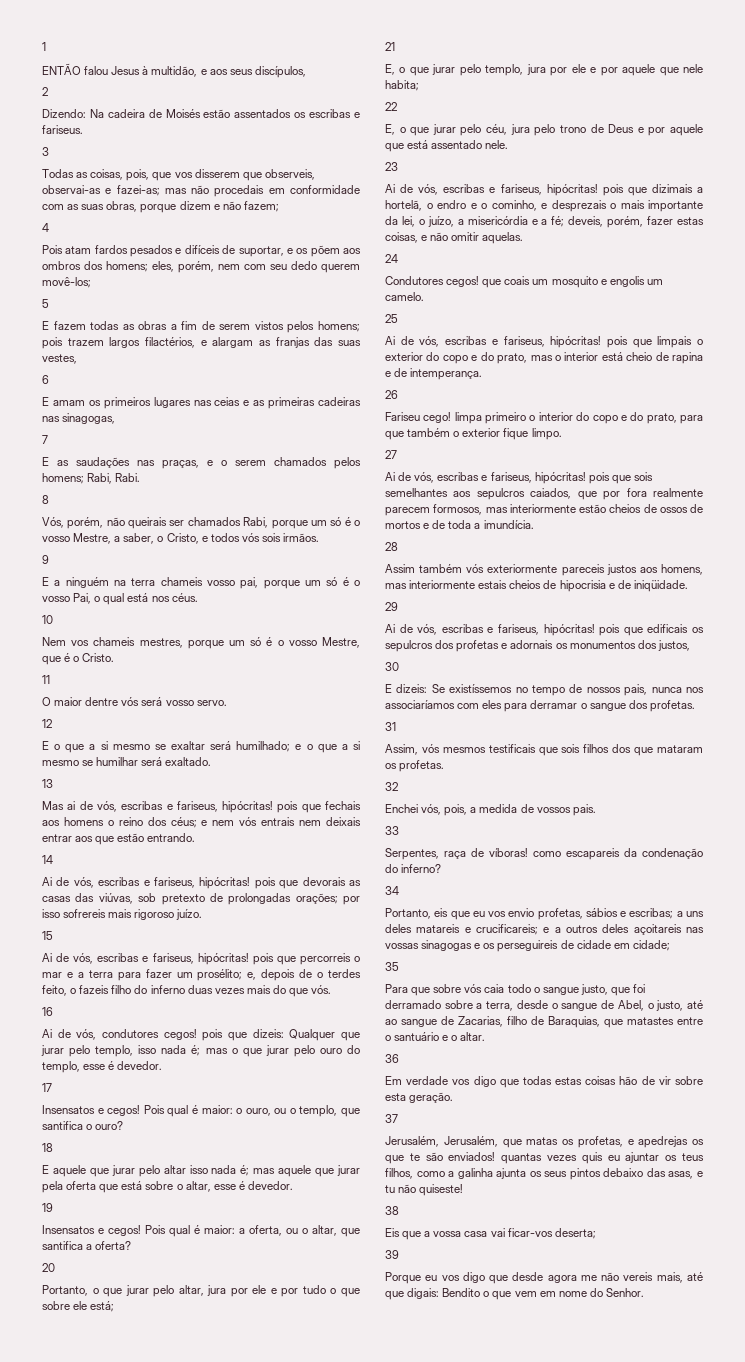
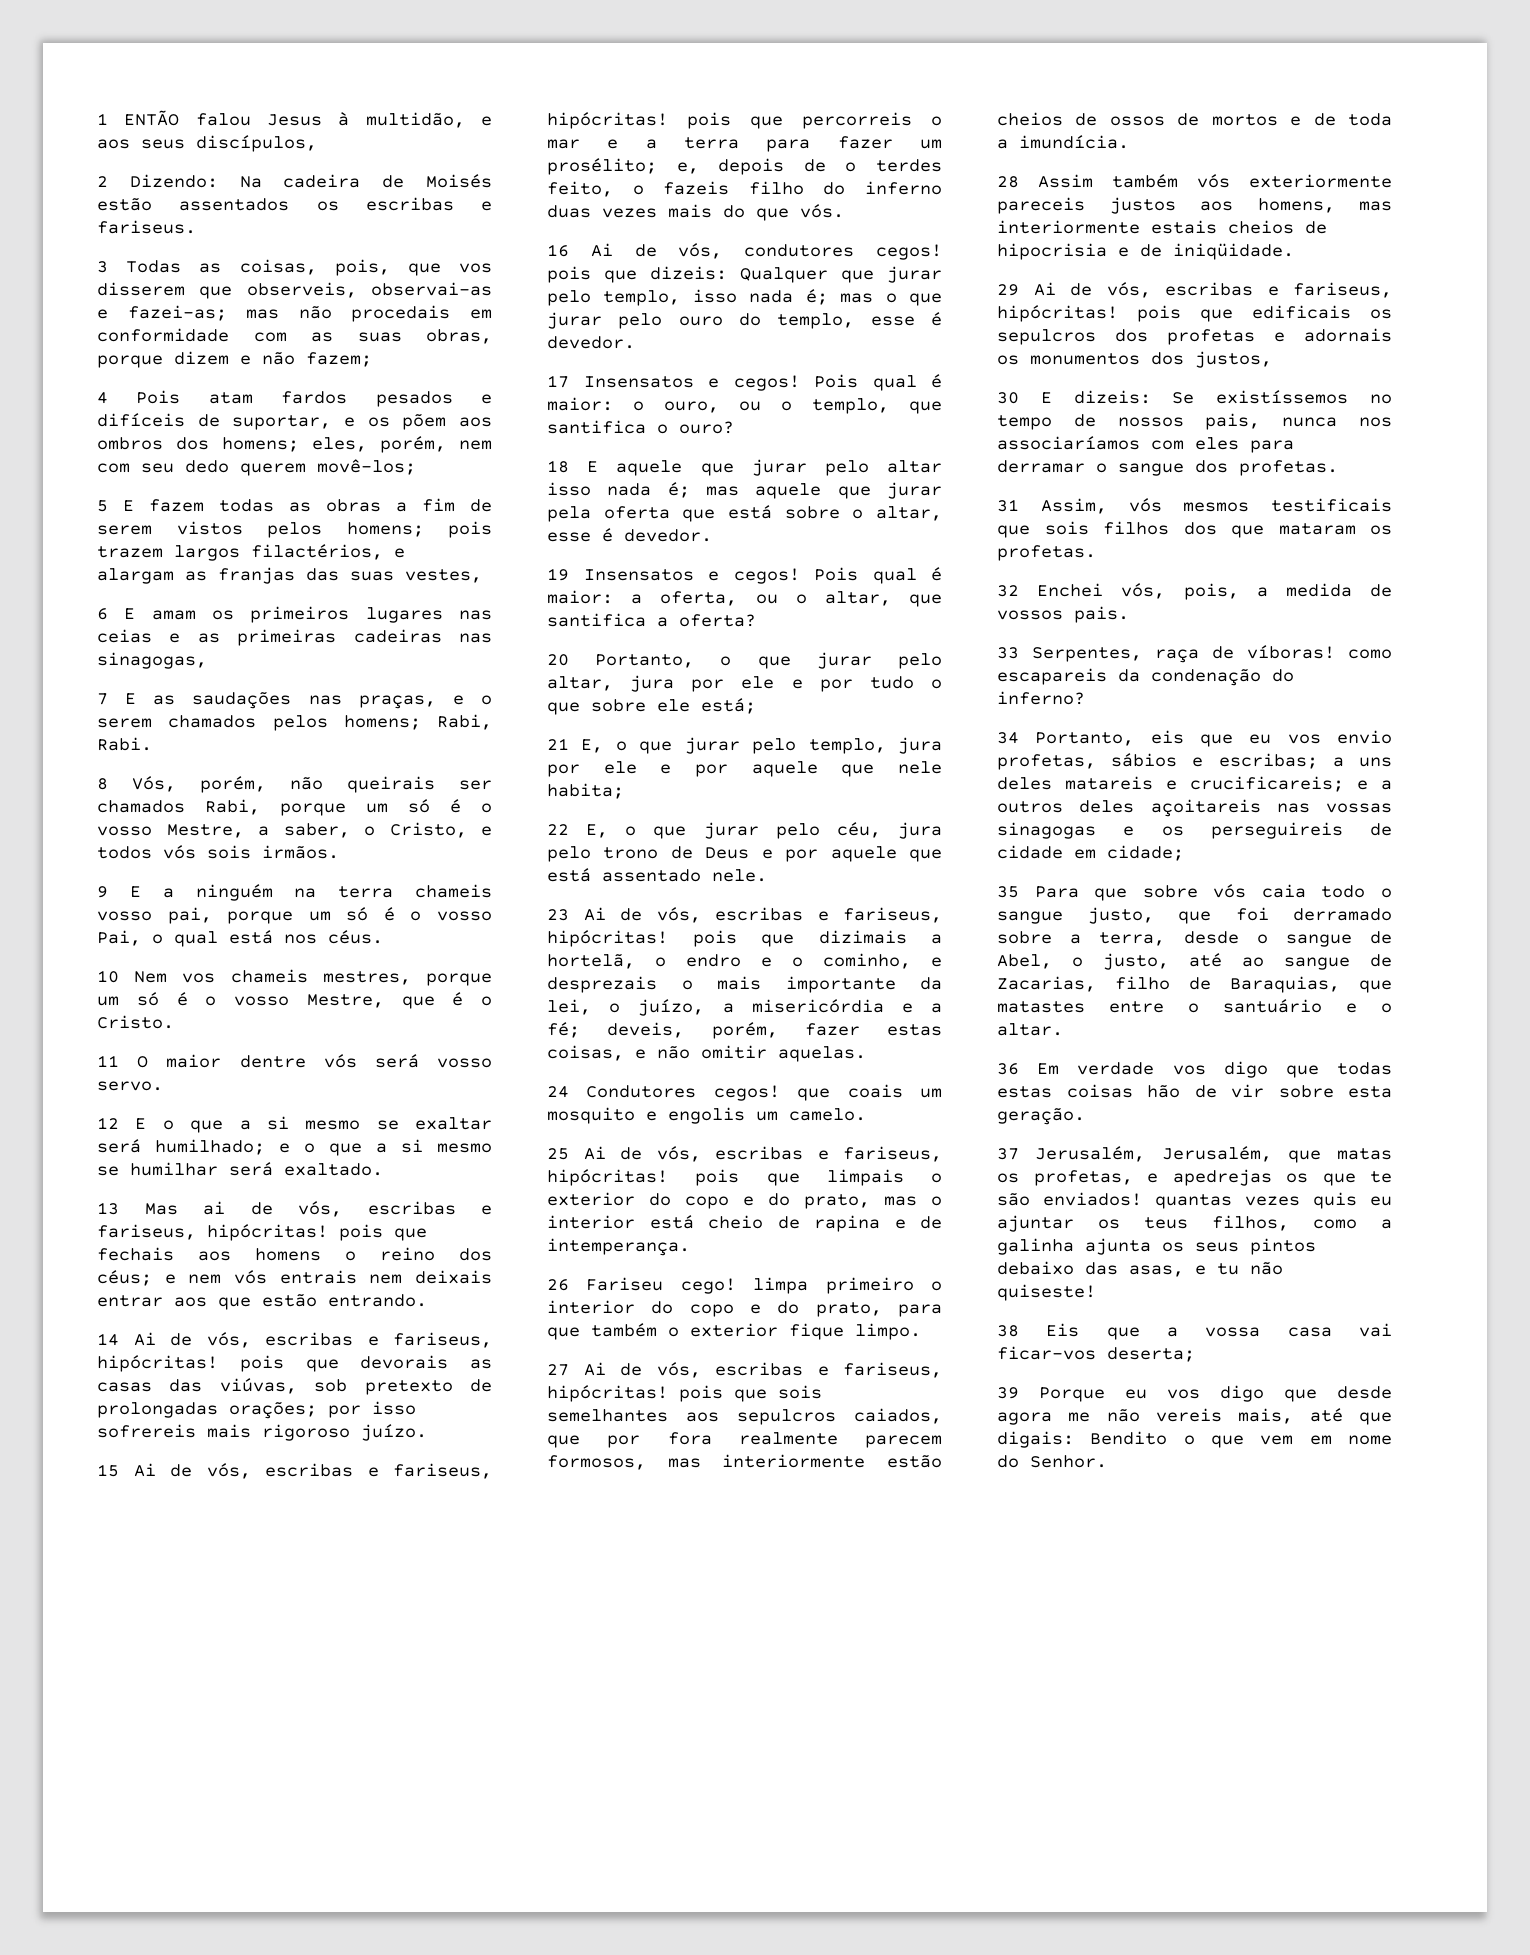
- 1
- ENTÃO falou Jesus à multidão, e aos seus discípulos,
+ 1 ENTÃO falou Jesus à multidão, e aos seus discípulos,
- 2
- Dizendo: Na cadeira de Moisés estão assentados os escribas e fariseus.
+ 2 Dizendo: Na cadeira de Moisés estão assentados os escribas e fariseus.
- 3
- Todas as coisas, pois, que vos disserem que observeis, observai-as e fazei-as; mas não procedais em conformidade com as suas obras, porque dizem e não fazem;
+ 3 Todas as coisas, pois, que vos disserem que observeis, observai-as e fazei-as; mas não procedais em conformidade com as suas obras, porque dizem e não fazem;
- 4
- Pois atam fardos pesados e difíceis de suportar, e os põem aos ombros dos homens; eles, porém, nem com seu dedo querem movê-los;
+ 4 Pois atam fardos pesados e difíceis de suportar, e os põem aos ombros dos homens; eles, porém, nem com seu dedo querem movê-los;
- 5
- E fazem todas as obras a fim de serem vistos pelos homens; pois trazem largos filactérios, e alargam as franjas das suas vestes,
+ 5 E fazem todas as obras a fim de serem vistos pelos homens; pois trazem largos filactérios, e alargam as franjas das suas vestes,
- 6
- E amam os primeiros lugares nas ceias e as primeiras cadeiras nas sinagogas,
+ 6 E amam os primeiros lugares nas ceias e as primeiras cadeiras nas sinagogas,
- 7
- E as saudações nas praças, e o serem chamados pelos homens; Rabi, Rabi.
+ 7 E as saudações nas praças, e o serem chamados pelos homens; Rabi, Rabi.
- 8
- Vós, porém, não queirais ser chamados Rabi, porque um só é o vosso Mestre, a saber, o Cristo, e todos vós sois irmãos.
+ 8 Vós, porém, não queirais ser chamados Rabi, porque um só é o vosso Mestre, a saber, o Cristo, e todos vós sois irmãos.
- 9
- E a ninguém na terra chameis vosso pai, porque um só é o vosso Pai, o qual está nos céus.
+ 9 E a ninguém na terra chameis vosso pai, porque um só é o vosso Pai, o qual está nos céus.
- 10
- Nem vos chameis mestres, porque um só é o vosso Mestre, que é o Cristo.
+ 10 Nem vos chameis mestres, porque um só é o vosso Mestre, que é o Cristo.
- 11
- O maior dentre vós será vosso servo.
+ 11 O maior dentre vós será vosso servo.
- 12
- E o que a si mesmo se exaltar será humilhado; e o que a si mesmo se humilhar será exaltado.
+ 12 E o que a si mesmo se exaltar será humilhado; e o que a si mesmo se humilhar será exaltado.
- 13
- Mas ai de vós, escribas e fariseus, hipócritas! pois que fechais aos homens o reino dos céus; e nem vós entrais nem deixais entrar aos que estão entrando.
+ 13 Mas ai de vós, escribas e fariseus, hipócritas! pois que fechais aos homens o reino dos céus; e nem vós entrais nem deixais entrar aos que estão entrando.
- 14
- Ai de vós, escribas e fariseus, hipócritas! pois que devorais as casas das viúvas, sob pretexto de prolongadas orações; por isso sofrereis mais rigoroso juízo.
+ 14 Ai de vós, escribas e fariseus, hipócritas! pois que devorais as casas das viúvas, sob pretexto de prolongadas orações; por isso sofrereis mais rigoroso juízo.
- 15
- Ai de vós, escribas e fariseus, hipócritas! pois que percorreis o mar e a terra para fazer um prosélito; e, depois de o terdes feito, o fazeis filho do inferno duas vezes mais do que vós.
+ 15 Ai de vós, escribas e fariseus, hipócritas! pois que percorreis o mar e a terra para fazer um prosélito; e, depois de o terdes feito, o fazeis filho do inferno duas vezes mais do que vós.
- 16
- Ai de vós, condutores cegos! pois que dizeis: Qualquer que jurar pelo templo, isso nada é; mas o que jurar pelo ouro do templo, esse é devedor.
+ 16 Ai de vós, condutores cegos! pois que dizeis: Qualquer que jurar pelo templo, isso nada é; mas o que jurar pelo ouro do templo, esse é devedor.
- 17
- Insensatos e cegos!
+ 17 Insensatos e cegos!
- 18
- E aquele que jurar pelo altar isso nada é; mas aquele que jurar pela oferta que está sobre o altar, esse é devedor.
+ 18 E aquele que jurar pelo altar isso nada é; mas aquele que jurar pela oferta que está sobre o altar, esse é devedor.
- 19
- Insensatos e cegos!
+ 19 Insensatos e cegos!
- 20
- Portanto, o que jurar pelo altar, jura por ele e por tudo o que sobre ele está;
+ 20 Portanto, o que jurar pelo altar, jura por ele e por tudo o que sobre ele está;
- 21
- E, o que jurar pelo templo, jura por ele e por aquele que nele habita;
+ 21 E, o que jurar pelo templo, jura por ele e por aquele que nele habita;
- 22
- E, o que jurar pelo céu, jura pelo trono de Deus e por aquele que está assentado nele.
+ 22 E, o que jurar pelo céu, jura pelo trono de Deus e por aquele que está assentado nele.
- 23
- Ai de vós, escribas e fariseus, hipócritas! pois que dizimais a hortelã, o endro e o cominho, e desprezais o mais importante da lei, o juízo, a misericórdia e a fé; deveis, porém, fazer estas coisas, e não omitir aquelas.
+ 23 Ai de vós, escribas e fariseus, hipócritas! pois que dizimais a hortelã, o endro e o cominho, e desprezais o mais importante da lei, o juízo, a misericórdia e a fé; deveis, porém, fazer estas coisas, e não omitir aquelas.
- 24
- Condutores cegos! que coais um mosquito e engolis um camelo.
+ 24 Condutores cegos! que coais um mosquito e engolis um camelo.
- 25
- Ai de vós, escribas e fariseus, hipócritas! pois que limpais o exterior do copo e do prato, mas o interior está cheio de rapina e de intemperança.
+ 25 Ai de vós, escribas e fariseus, hipócritas! pois que limpais o exterior do copo e do prato, mas o interior está cheio de rapina e de intemperança.
- 26
- Fariseu cego! limpa primeiro o interior do copo e do prato, para que também o exterior fique limpo.
+ 26 Fariseu cego! limpa primeiro o interior do copo e do prato, para que também o exterior fique limpo.
- 27
- Ai de vós, escribas e fariseus, hipócritas! pois que sois semelhantes aos sepulcros caiados, que por fora realmente parecem formosos, mas interiormente estão cheios de ossos de mortos e de toda a imundícia.
+ 27 Ai de vós, escribas e fariseus, hipócritas! pois que sois semelhantes aos sepulcros caiados, que por fora realmente parecem formosos, mas interiormente estão cheios de ossos de mortos e de toda a imundícia.
- 28
- Assim também vós exteriormente pareceis justos aos homens, mas interiormente estais cheios de hipocrisia e de iniqüidade.
+ 28 Assim também vós exteriormente pareceis justos aos homens, mas interiormente estais cheios de hipocrisia e de iniqüidade.
- 29
- Ai de vós, escribas e fariseus, hipócritas! pois que edificais os sepulcros dos profetas e adornais os monumentos dos justos,
+ 29 Ai de vós, escribas e fariseus, hipócritas! pois que edificais os sepulcros dos profetas e adornais os monumentos dos justos,
- 30
- E dizeis: Se existíssemos no tempo de nossos pais, nunca nos associaríamos com eles para derramar o sangue dos profetas.
+ 30 E dizeis: Se existíssemos no tempo de nossos pais, nunca nos associaríamos com eles para derramar o sangue dos profetas.
- 31
- Assim, vós mesmos testificais que sois filhos dos que mataram os profetas.
+ 31 Assim, vós mesmos testificais que sois filhos dos que mataram os profetas.
- 32
- Enchei vós, pois, a medida de vossos pais.
+ 32 Enchei vós, pois, a medida de vossos pais.
- 33
- Serpentes, raça de víboras! como escapareis da condenação do inferno?
+ 33 Serpentes, raça de víboras! como escapareis da condenação do inferno?
- 34
- Portanto, eis que eu vos envio profetas, sábios e escribas; a uns deles matareis e crucificareis; e a outros deles açoitareis nas vossas sinagogas e os perseguireis de cidade em cidade;
+ 34 Portanto, eis que eu vos envio profetas, sábios e escribas; a uns deles matareis e crucificareis; e a outros deles açoitareis nas vossas sinagogas e os perseguireis de cidade em cidade;
- 35
- Para que sobre vós caia todo o sangue justo, que foi derramado sobre a terra, desde o sangue de Abel, o justo, até ao sangue de Zacarias, filho de Baraquias, que matastes entre o santuário e o altar.
+ 35 Para que sobre vós caia todo o sangue justo, que foi derramado sobre a terra, desde o sangue de Abel, o justo, até ao sangue de Zacarias, filho de Baraquias, que matastes entre o santuário e o altar.
- 36
- Em verdade vos digo que todas estas coisas hão de vir sobre esta geração.
+ 36 Em verdade vos digo que todas estas coisas hão de vir sobre esta geração.
- 37
- Jerusalém, Jerusalém, que matas os profetas, e apedrejas os que te são enviados! quantas vezes quis eu ajuntar os teus filhos, como a galinha ajunta os seus pintos debaixo das asas, e tu não quiseste!
+ 37 Jerusalém, Jerusalém, que matas os profetas, e apedrejas os que te são enviados! quantas vezes quis eu ajuntar os teus filhos, como a galinha ajunta os seus pintos debaixo das asas, e tu não quiseste!
- 38
- Eis que a vossa casa vai ficar-vos deserta;
+ 38 Eis que a vossa casa vai ficar-vos deserta;
- 39
- Porque eu vos digo que desde agora me não vereis mais, até que digais: Bendito o que vem em nome do Senhor.
+ 39 Porque eu vos digo que desde agora me não vereis mais, até que digais: Bendito o que vem em nome do Senhor.

